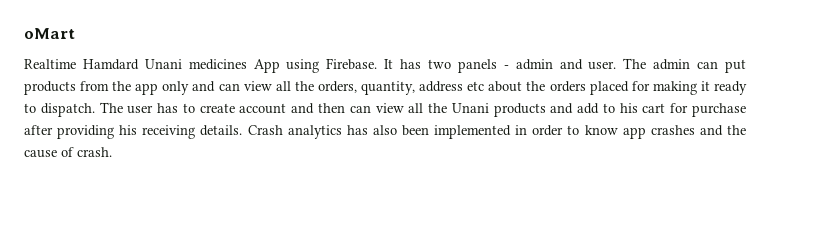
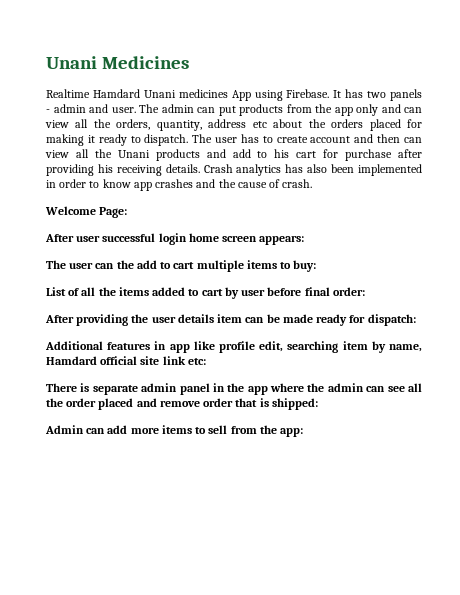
- oMart
+ Unani Medicines
+ Welcome Page:
+ After user successful login home screen appears:
+ The user can the add to cart multiple items to buy:
+ List of all the items added to cart by user before final order:
+ After providing the user details item can be made ready for dispatch:
+ Additional features in app like profile edit, searching item by name, Hamdard official site link etc:
+ There is separate admin panel in the app where the admin can see all the order placed and remove order that is shipped:
+ Admin can add more items to sell from the app:

